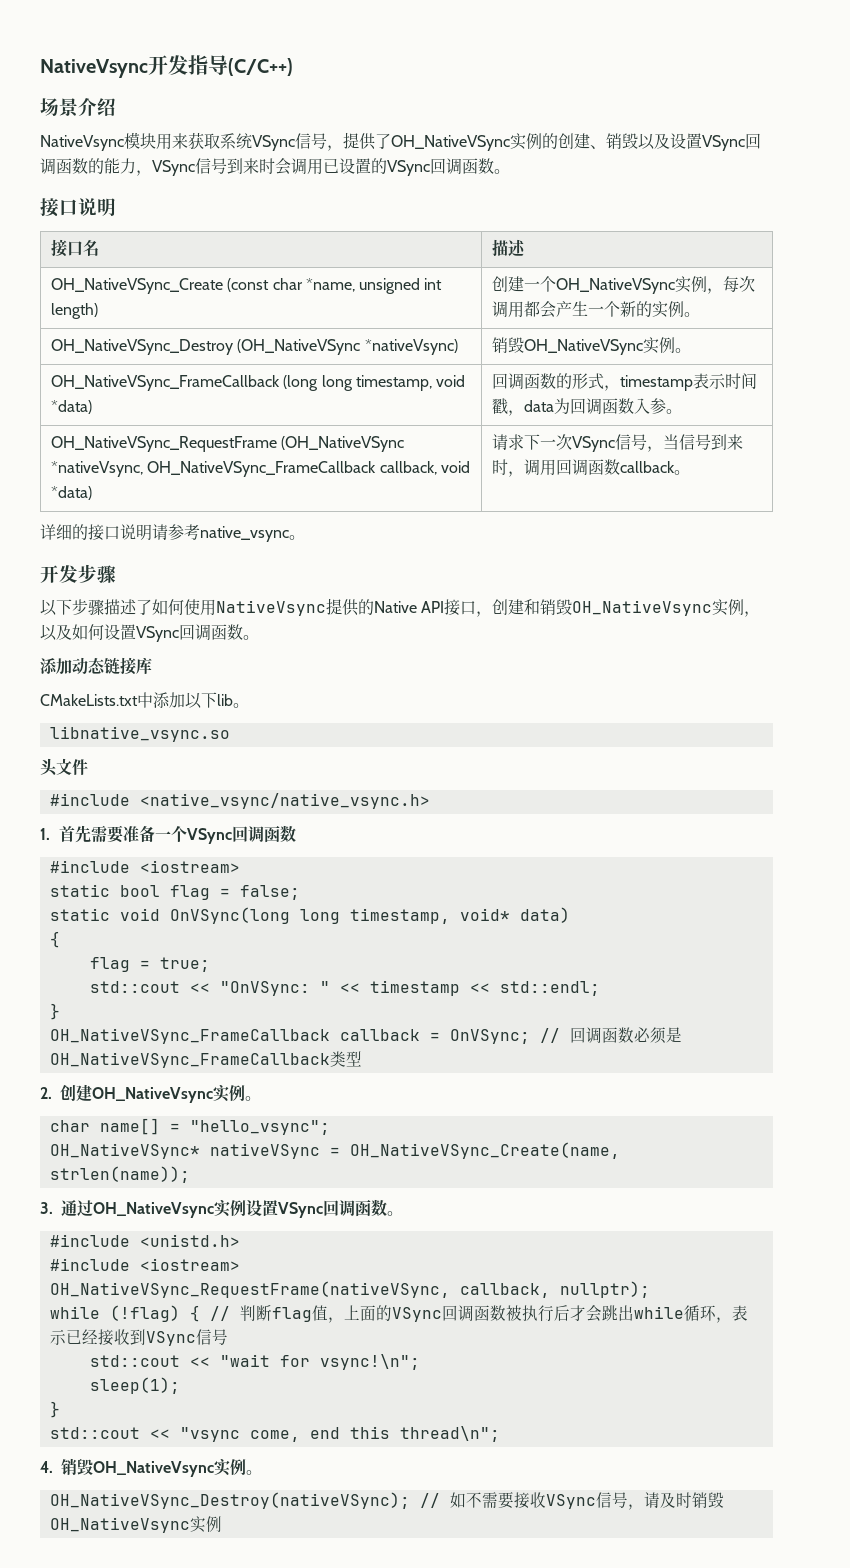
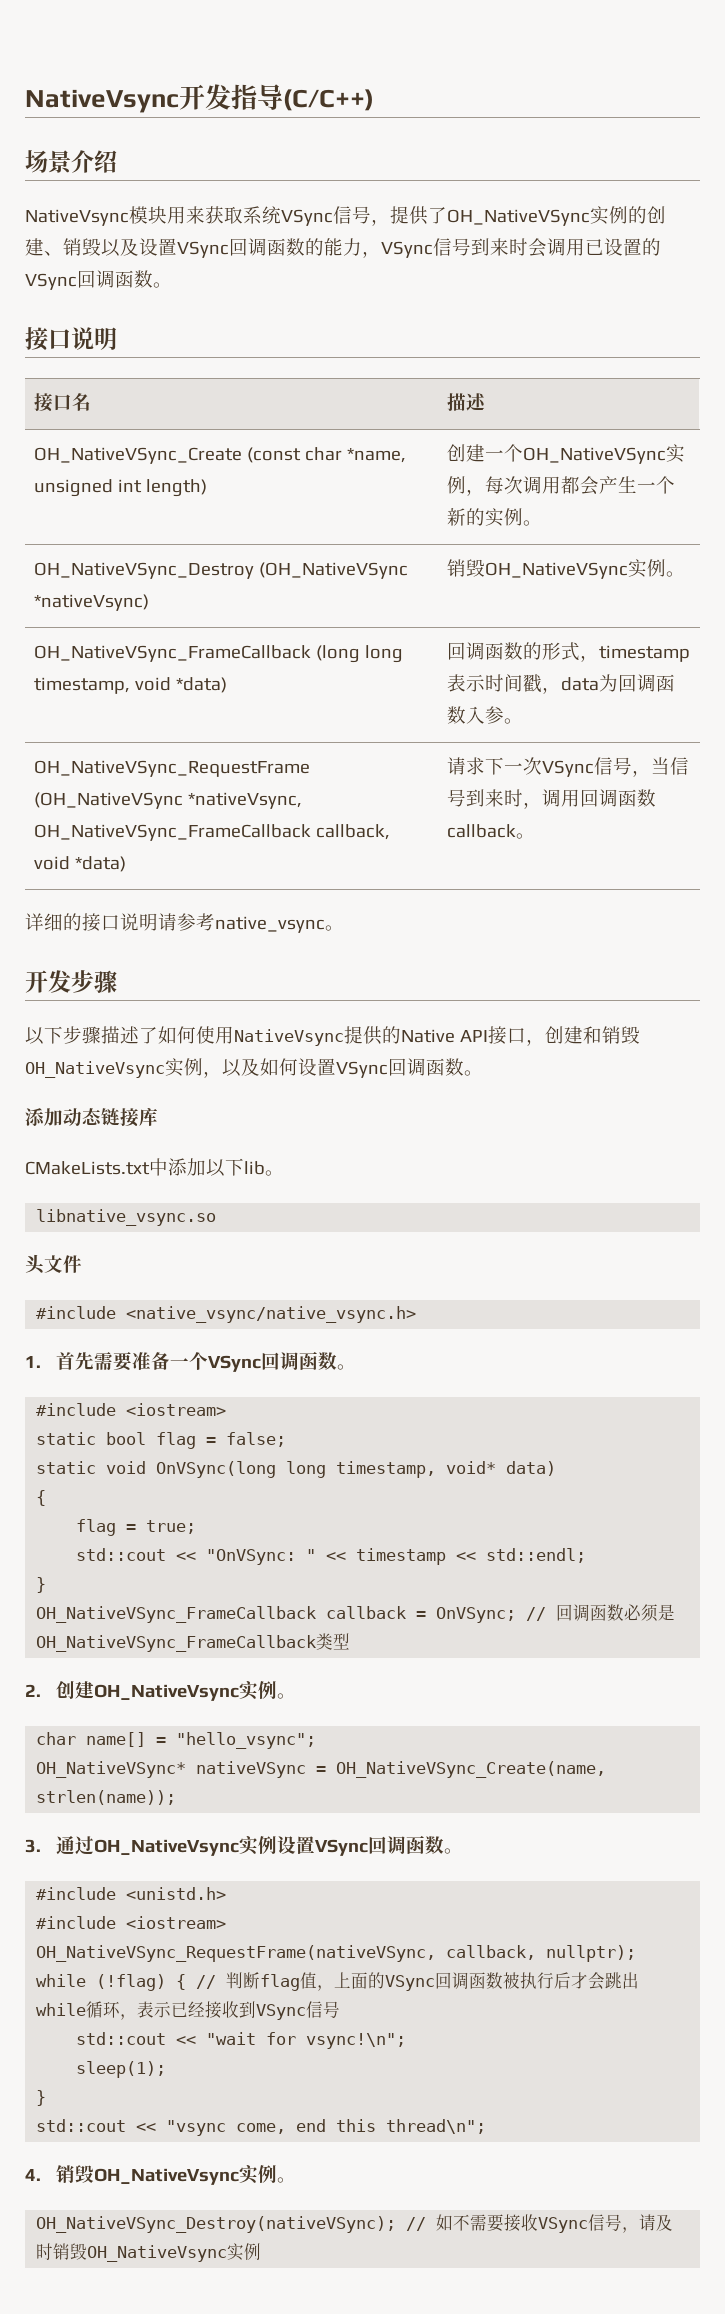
- 1.首先需要准备一个VSync回调函数
+ 1.首先需要准备一个VSync回调函数。

